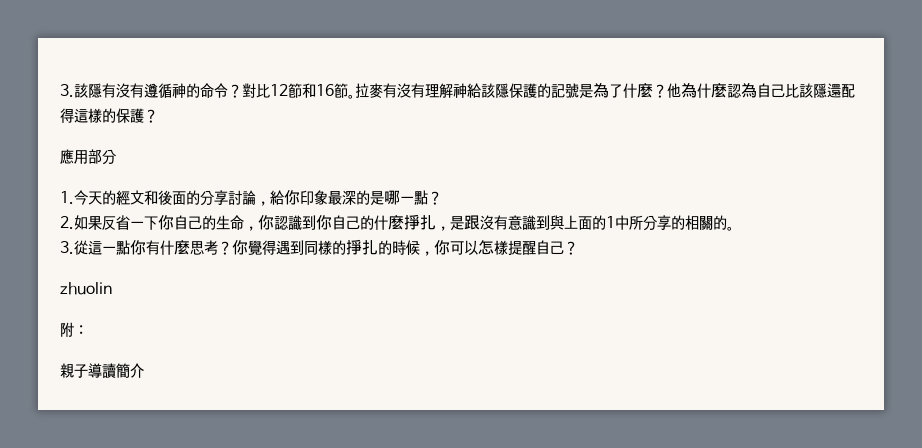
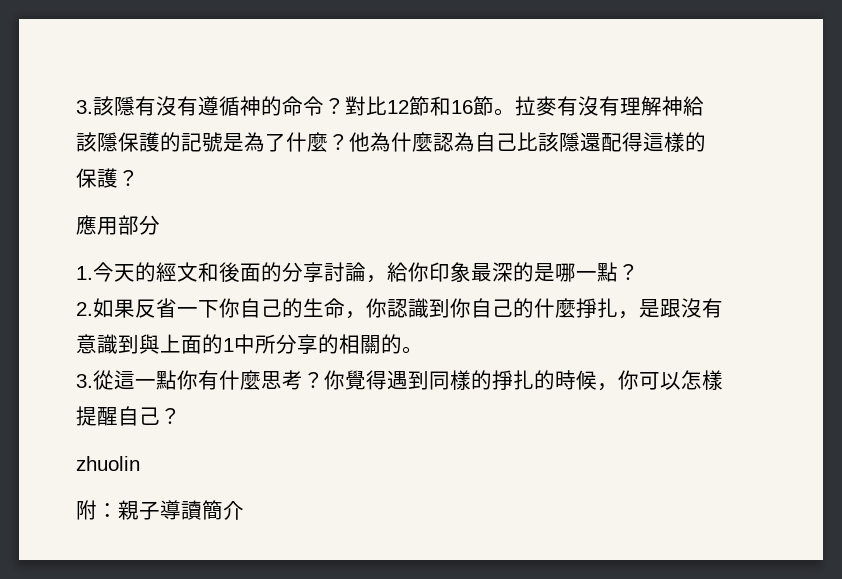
- 附：
- 親子導讀簡介
+ 附：親子導讀簡介

